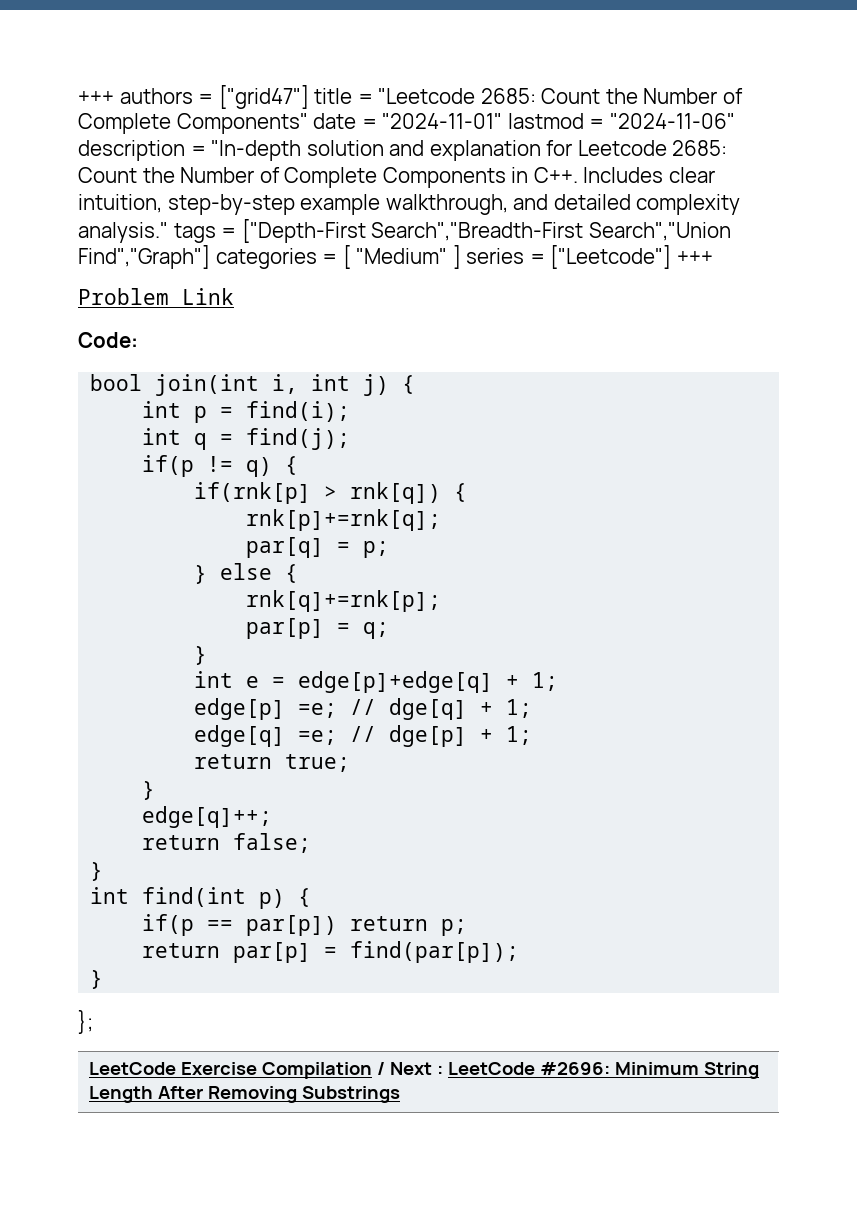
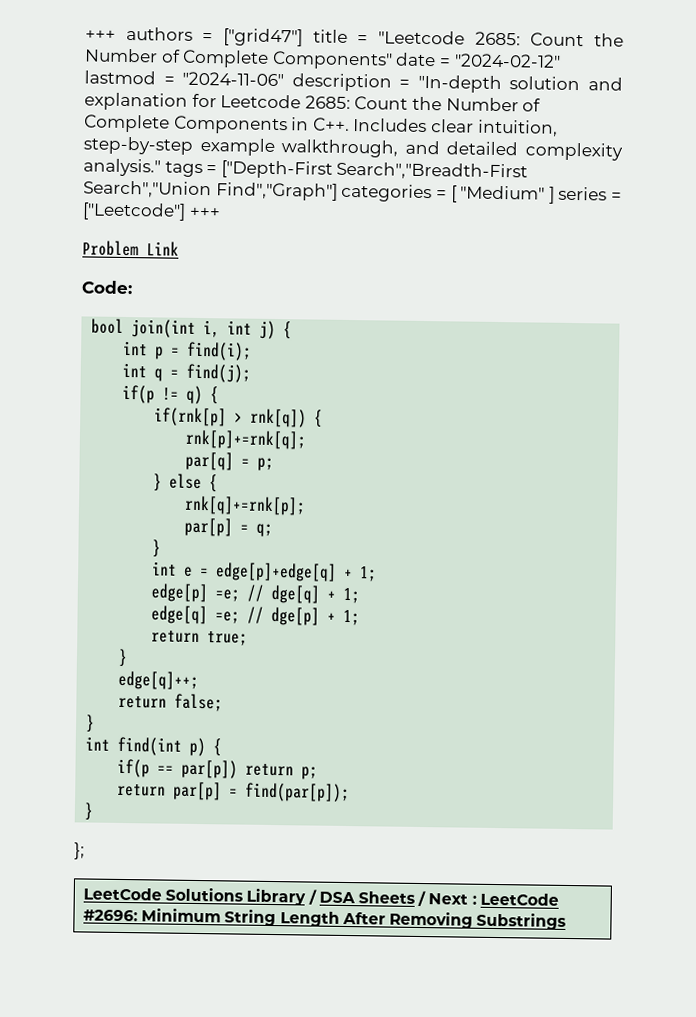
- Count the Number of Complete Components" date = "2024-11-01" lastmod = "2024-11-06" description = "In-depth solution and explanation for Leetcode 2685:
+ Count the Number of Complete Components" date = "2024-02-12" lastmod = "2024-11-06" description = "In-depth solution and explanation for Leetcode 2685:
- LeetCode Exercise Compilation / Next : LeetCode #2696: Minimum String Length After Removing Substrings
+ LeetCode Solutions Library / DSA Sheets / Next : LeetCode #2696: Minimum String Length After Removing Substrings

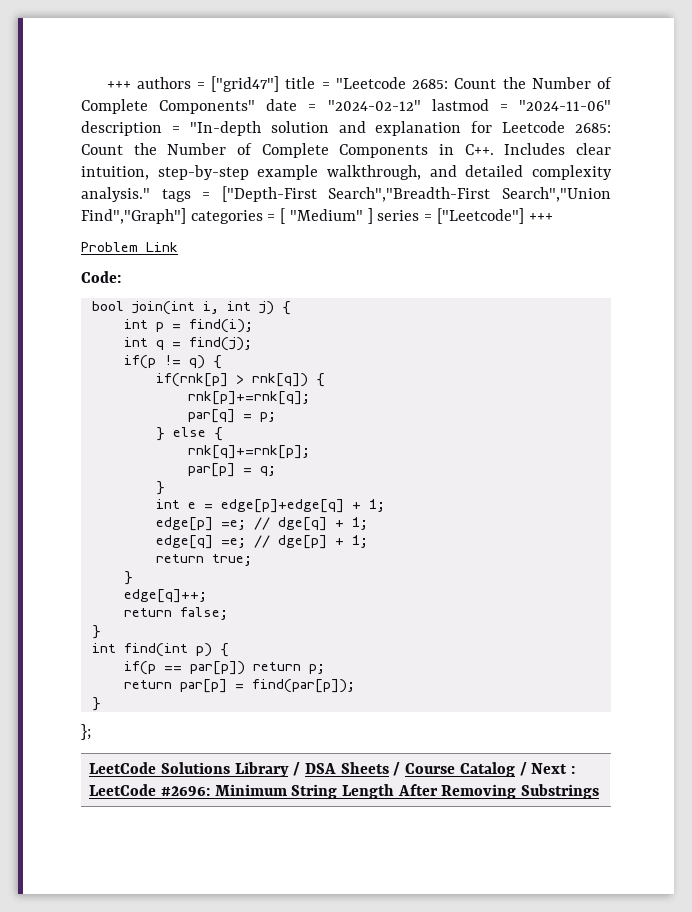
- LeetCode Solutions Library / DSA Sheets / Next : LeetCode #2696: Minimum String Length After Removing Substrings
+ LeetCode Solutions Library / DSA Sheets / Course Catalog / Next : LeetCode #2696: Minimum String Length After Removing Substrings

